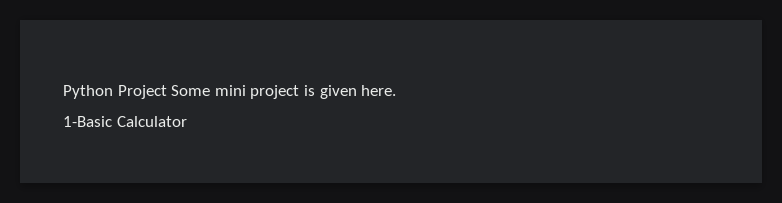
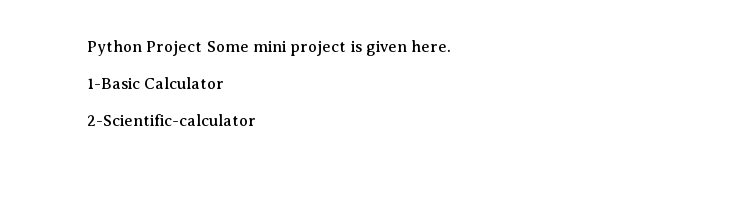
+ 2-Scientific-calculator

